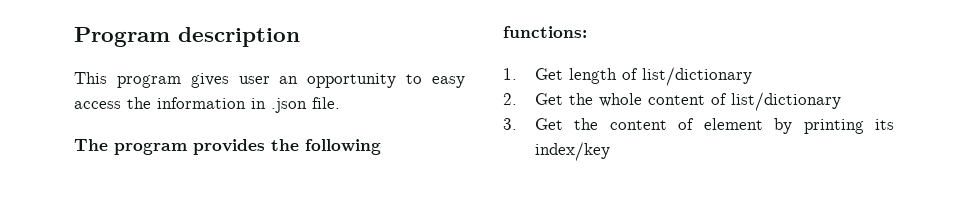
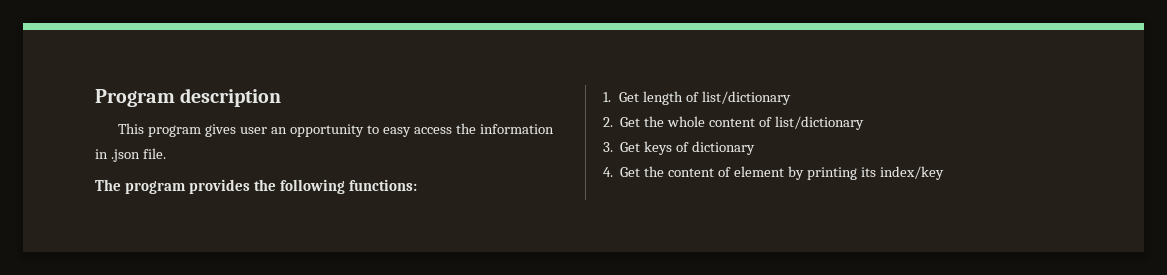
- 3. Get the content of element by printing its index/key
+ 3. Get keys of dictionary
+ 4. Get the content of element by printing its index/key

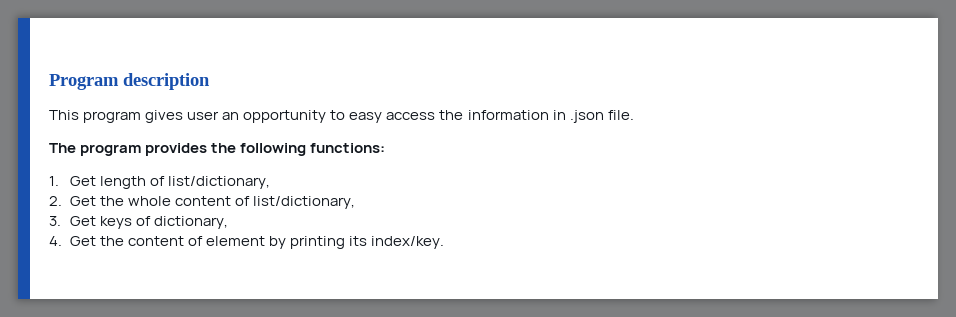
- 1. Get length of list/dictionary
+ 1. Get length of list/dictionary,
- 2. Get the whole content of list/dictionary
+ 2. Get the whole content of list/dictionary,
- 3. Get keys of dictionary
+ 3. Get keys of dictionary,
- 4. Get the content of element by printing its index/key
+ 4. Get the content of element by printing its index/key.

